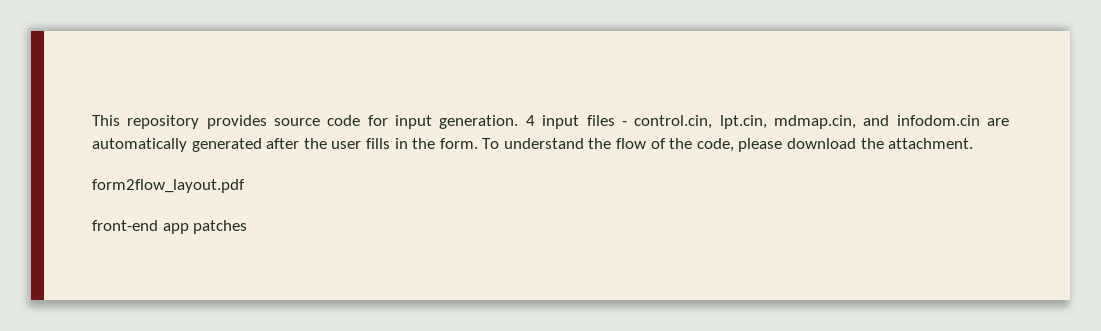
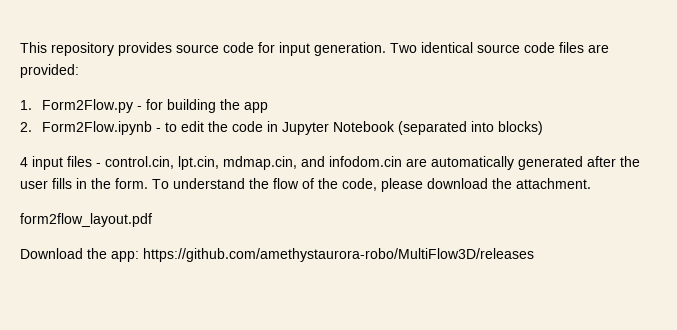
- This repository provides source code for input generation. 4 input files - control.cin, lpt.cin, mdmap.cin, and infodom.cin are automatically generated after the user fills in the form.
+ This repository provides source code for input generation. Two identical source code files are provided:
+ 1. Form2Flow.py - for building the app
+ 2. Form2Flow.ipynb - to edit the code in Jupyter Notebook (separated into blocks)
+ 4 input files - control.cin, lpt.cin, mdmap.cin, and infodom.cin are automatically generated after the user fills in the form.
- front-end app patches
+ Download the app: https://github.com/amethystaurora-robo/MultiFlow3D/releases

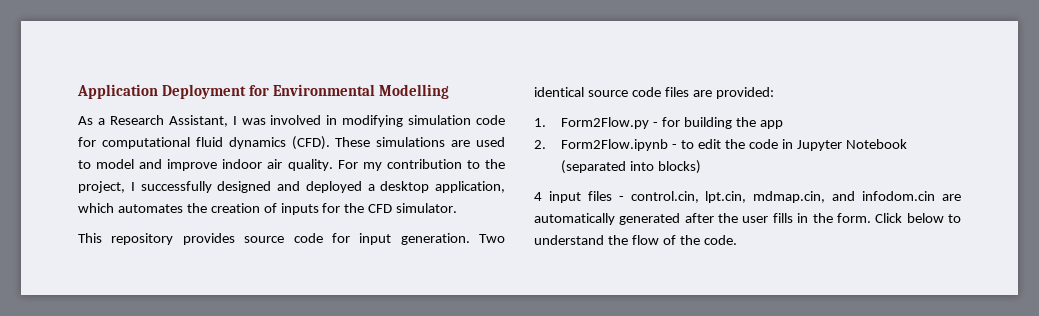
+ Application Deployment for Environmental Modelling
+ As a Research Assistant, I was involved in modifying simulation code for computational fluid dynamics (CFD). These simulations are used to model and improve indoor air quality. For my contribution to the project, I successfully designed and deployed a desktop application, which automates the creation of inputs for the CFD simulator.
- To understand the flow of the code, please download the attachment.
- form2flow_layout.pdf
- Download the app: https://github.com/amethystaurora-robo/MultiFlow3D/releases
+ Click below to understand the flow of the code.

